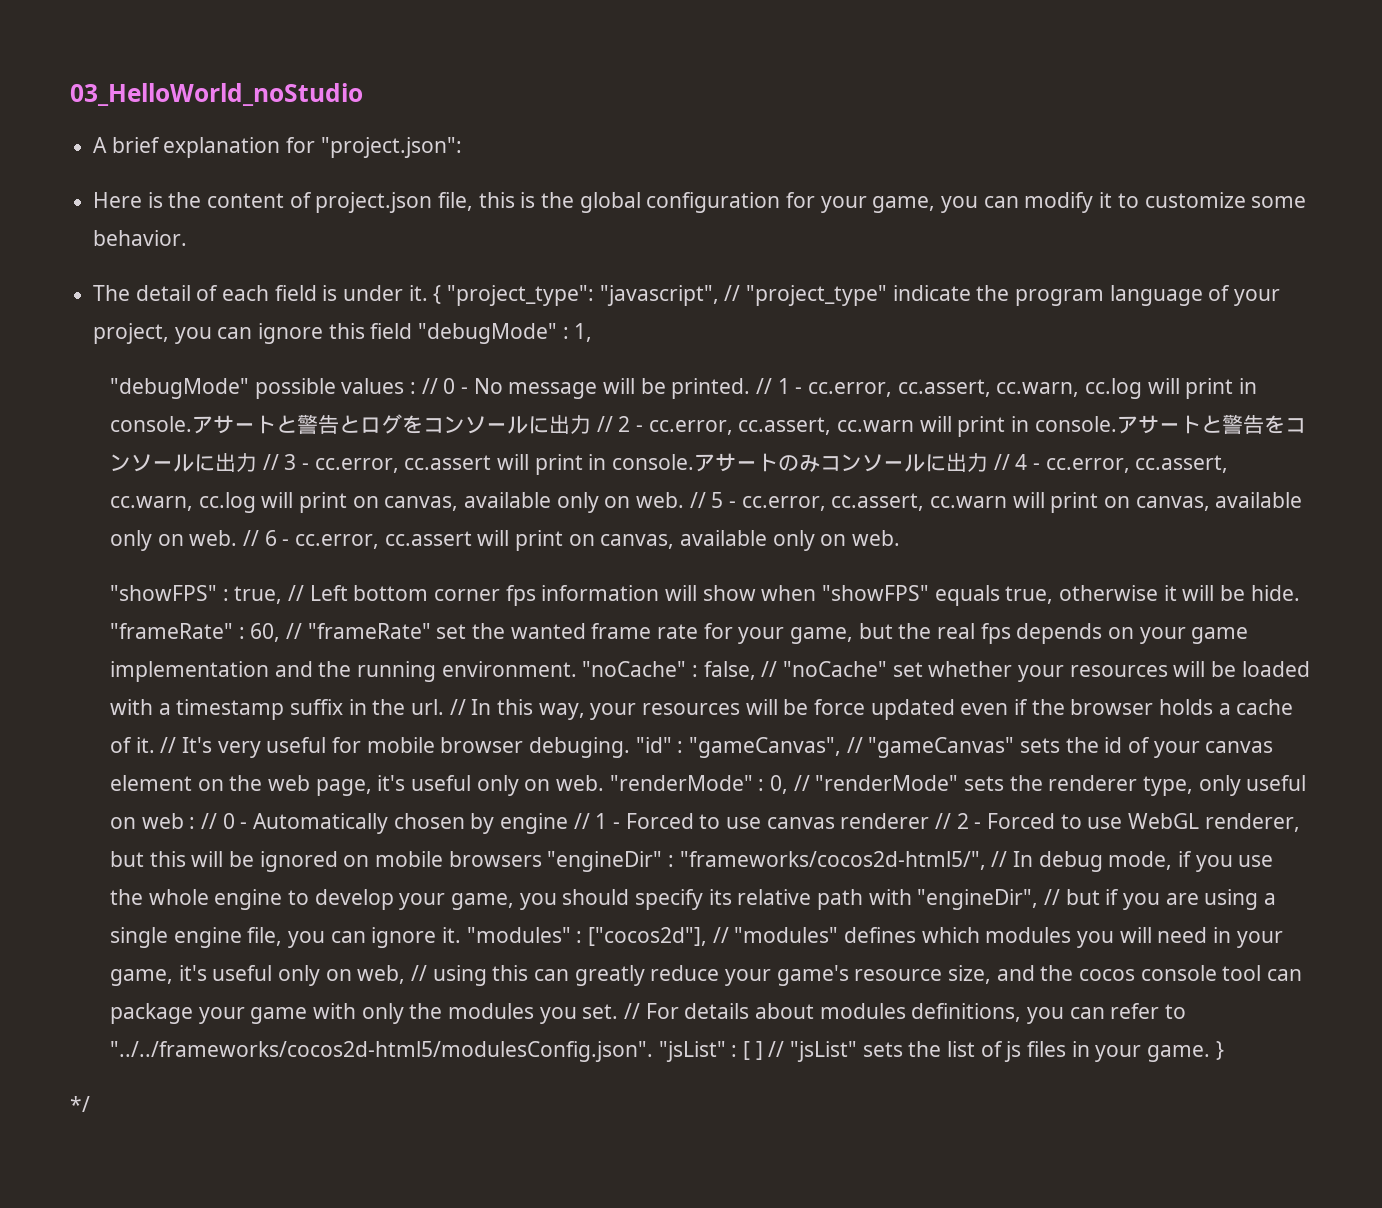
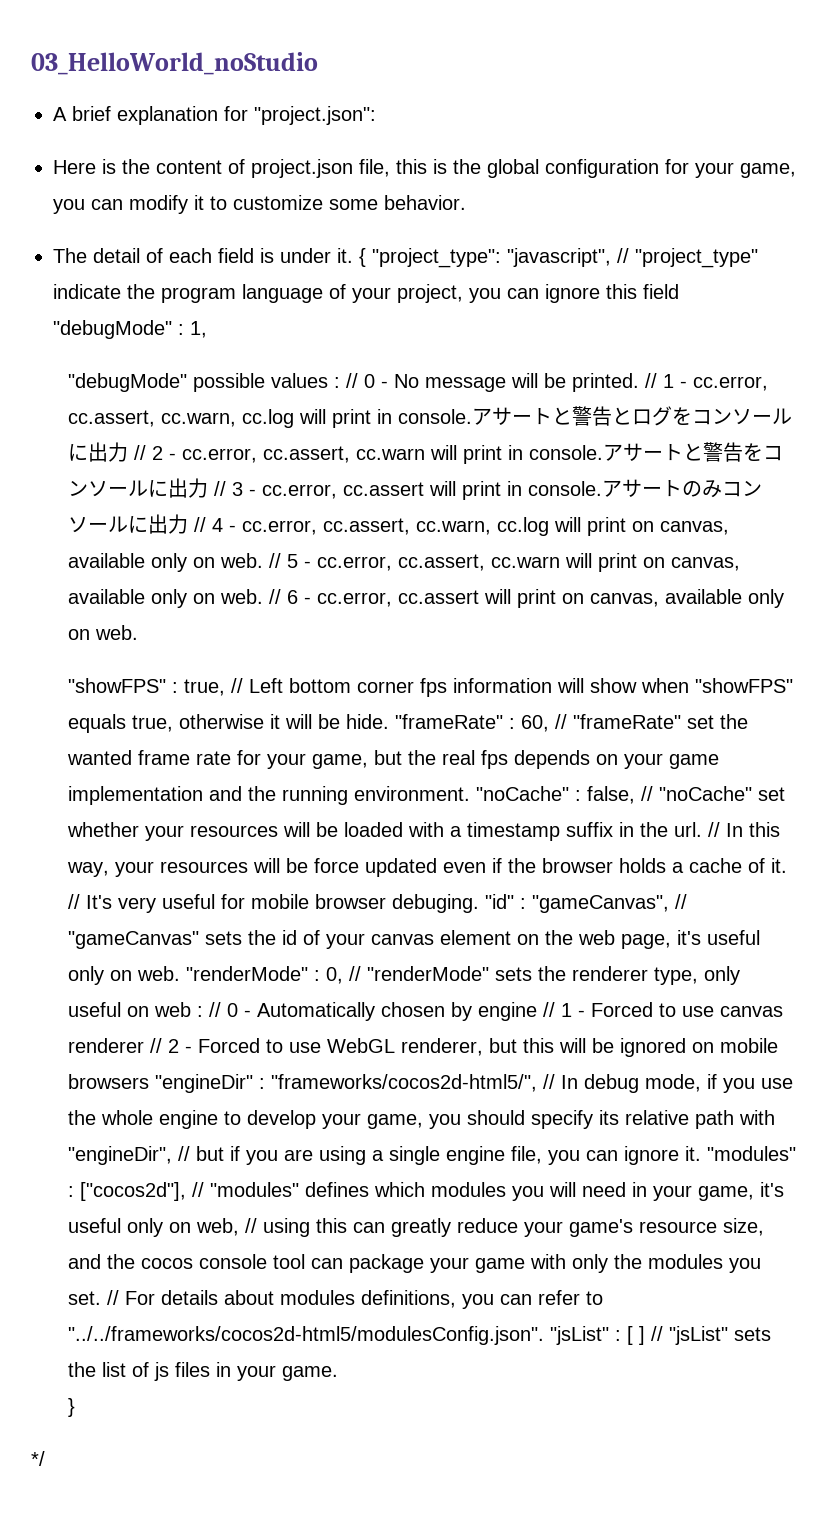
- // For details about modules definitions, you can refer to "../../frameworks/cocos2d-html5/modulesConfig.json". "jsList" : [ ] // "jsList" sets the list of js files in your game. }
+ // For details about modules definitions, you can refer to "../../frameworks/cocos2d-html5/modulesConfig.json". "jsList" : [ ] // "jsList" sets the list of js files in your game.
+ }

